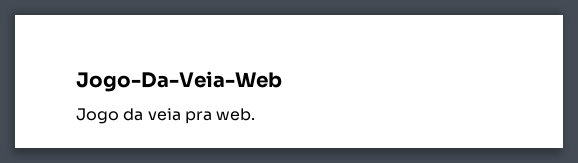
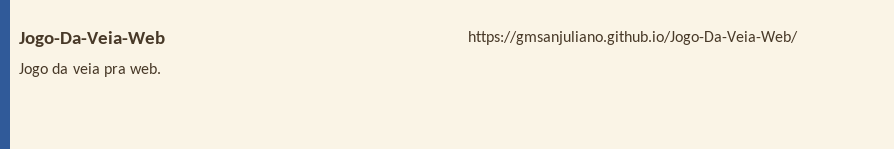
- Jogo da veia pra web.
+ Jogo da veia pra web. https://gmsanjuliano.github.io/Jogo-Da-Veia-Web/

